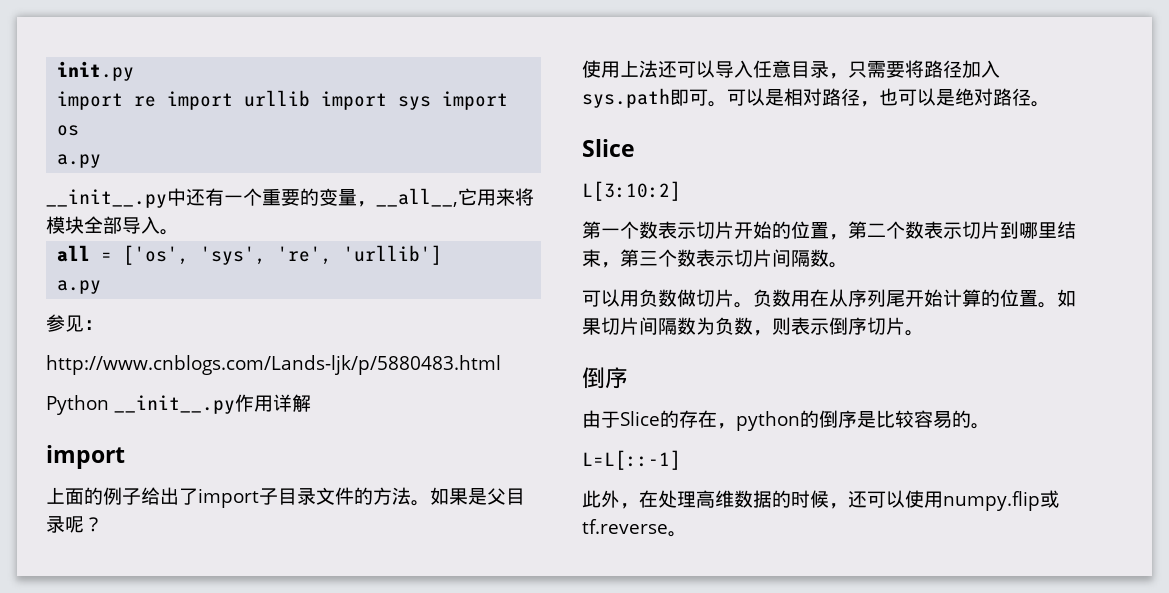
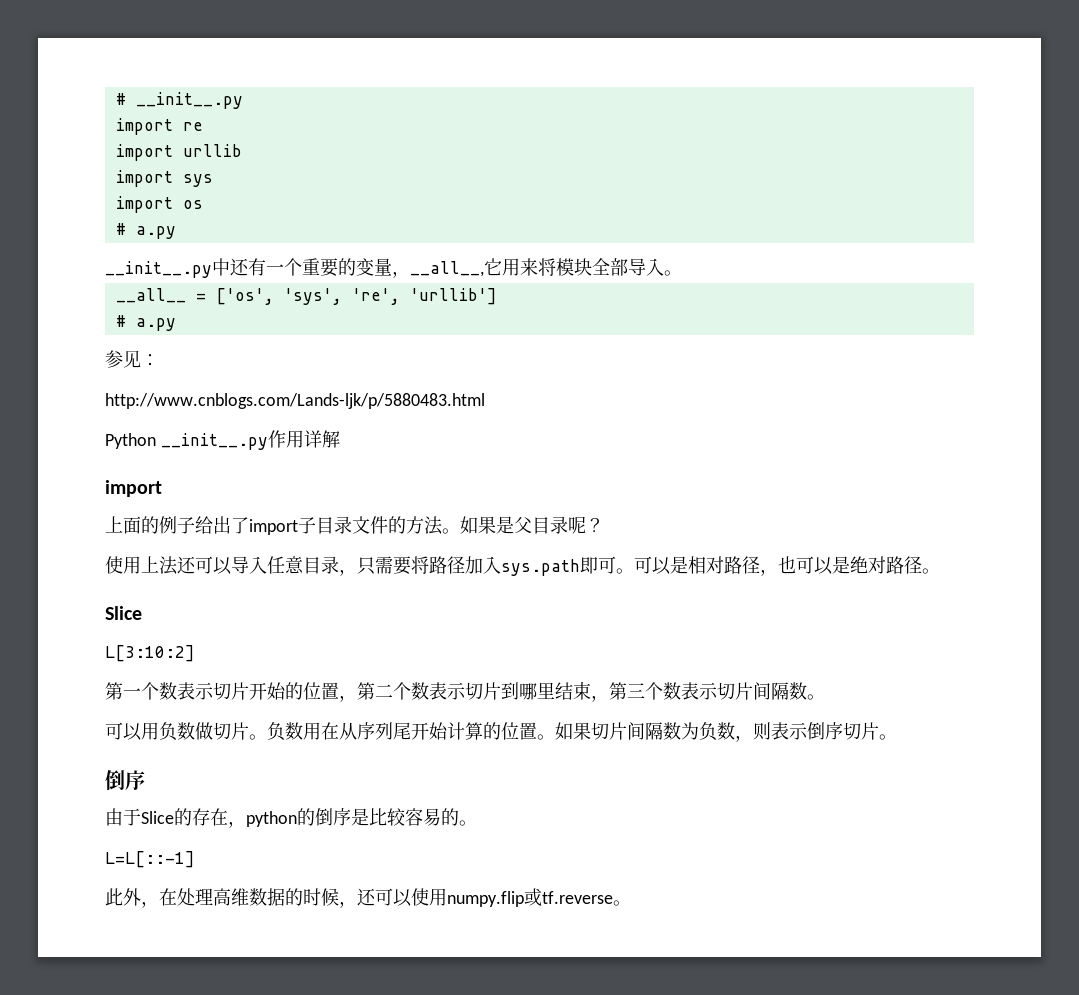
- init.py
+ # __init__.py
- import re import urllib import sys import os
- a.py
+ import re
+ import urllib
+ import sys
+ import os
+ # a.py
- all = ['os', 'sys', 're', 'urllib']
- a.py
+ __all__ = ['os', 'sys', 're', 'urllib']
+ # a.py

